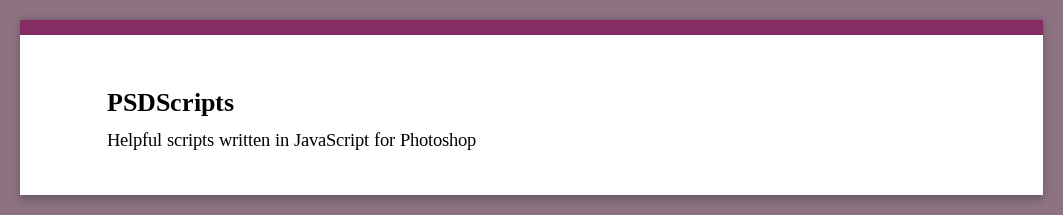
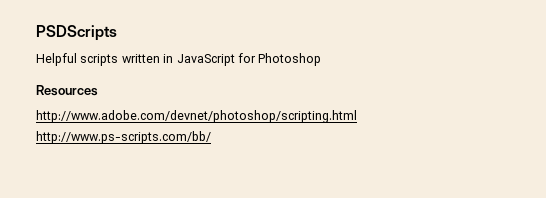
+ Resources
+ http://www.adobe.com/devnet/photoshop/scripting.html http://www.ps-scripts.com/bb/

